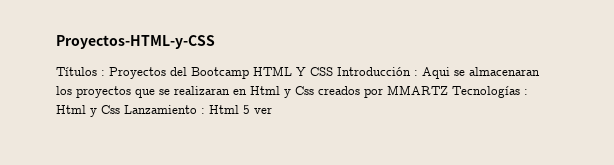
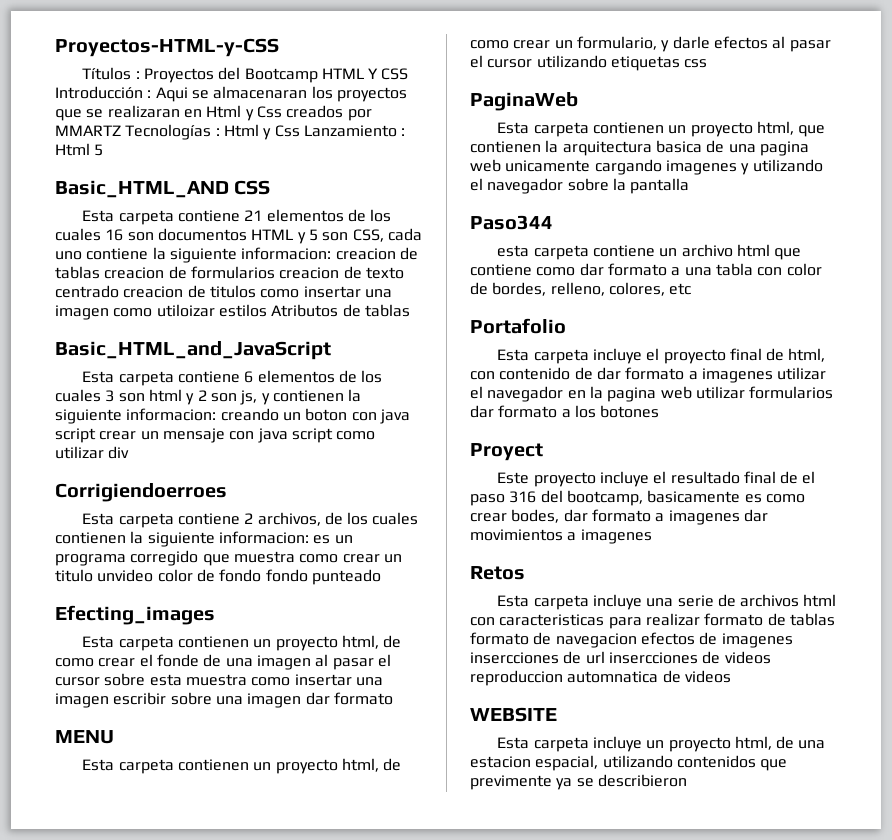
- Títulos : Proyectos del Bootcamp HTML Y CSS Introducción : Aqui se almacenaran los proyectos que se realizaran en Html y Css creados por MMARTZ Tecnologías : Html y Css Lanzamiento : Html 5 ver
+ Títulos : Proyectos del Bootcamp HTML Y CSS Introducción : Aqui se almacenaran los proyectos que se realizaran en Html y Css creados por MMARTZ Tecnologías : Html y Css Lanzamiento : Html 5
+ Basic_HTML_AND CSS
+ Esta carpeta contiene 21 elementos de los cuales 16 son documentos HTML y 5 son CSS, cada uno contiene la siguiente informacion: creacion de tablas creacion de formularios creacion de texto centrado creacion de titulos como insertar una imagen como utiloizar estilos Atributos de tablas
+ Basic_HTML_and_JavaScript
+ Esta carpeta contiene 6 elementos de los cuales 3 son html y 2 son js, y contienen la siguiente informacion: creando un boton con java script crear un mensaje con java script como utilizar div
+ Corrigiendoerroes
+ Esta carpeta contiene 2 archivos, de los cuales contienen la siguiente informacion: es un programa corregido que muestra como crear un titulo unvideo color de fondo fondo punteado
+ Efecting_images
+ Esta carpeta contienen un proyecto html, de como crear el fonde de una imagen al pasar el cursor sobre esta muestra como insertar una imagen escribir sobre una imagen dar formato
+ MENU
+ Esta carpeta contienen un proyecto html, de como crear un formulario, y darle efectos al pasar el cursor utilizando etiquetas css
+ PaginaWeb
+ Esta carpeta contienen un proyecto html, que contienen la arquitectura basica de una pagina web unicamente cargando imagenes y utilizando el navegador sobre la pantalla
+ Paso344
+ esta carpeta contiene un archivo html que contiene como dar formato a una tabla con color de bordes, relleno, colores, etc
+ Portafolio
+ Esta carpeta incluye el proyecto final de html, con contenido de dar formato a imagenes utilizar el navegador en la pagina web utilizar formularios dar formato a los botones
+ Proyect
+ Este proyecto incluye el resultado final de el paso 316 del bootcamp, basicamente es como crear bodes, dar formato a imagenes dar movimientos a imagenes
+ Retos
+ Esta carpeta incluye una serie de archivos html con caracteristicas para realizar formato de tablas formato de navegacion efectos de imagenes insercciones de url insercciones de videos reproduccion automnatica de videos
+ WEBSITE
+ Esta carpeta incluye un proyecto html, de una estacion espacial, utilizando contenidos que previmente ya se describieron

